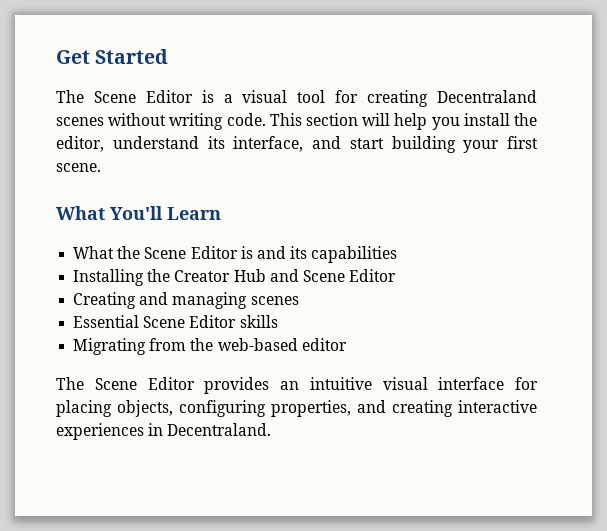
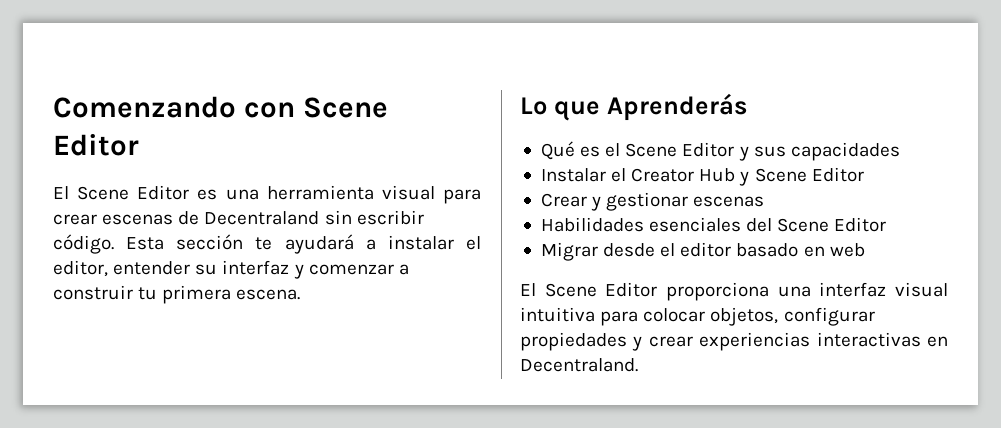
- Get Started
- The Scene Editor is a visual tool for creating Decentraland scenes without writing code. This section will help you install the editor, understand its interface, and start building your first scene.
- What You'll Learn
- What the Scene Editor is and its capabilities
- Installing the Creator Hub and Scene Editor
- Creating and managing scenes
- Essential Scene Editor skills
- Migrating from the web-based editor
- The Scene Editor provides an intuitive visual interface for placing objects, configuring properties, and creating interactive experiences in Decentraland.
+ Comenzando con Scene Editor
+ El Scene Editor es una herramienta visual para crear escenas de Decentraland sin escribir código. Esta sección te ayudará a instalar el editor, entender su interfaz y comenzar a construir tu primera escena.
+ Lo que Aprenderás
+ Qué es el Scene Editor y sus capacidades
+ Instalar el Creator Hub y Scene Editor
+ Crear y gestionar escenas
+ Habilidades esenciales del Scene Editor
+ Migrar desde el editor basado en web
+ El Scene Editor proporciona una interfaz visual intuitiva para colocar objetos, configurar propiedades y crear experiencias interactivas en Decentraland.

